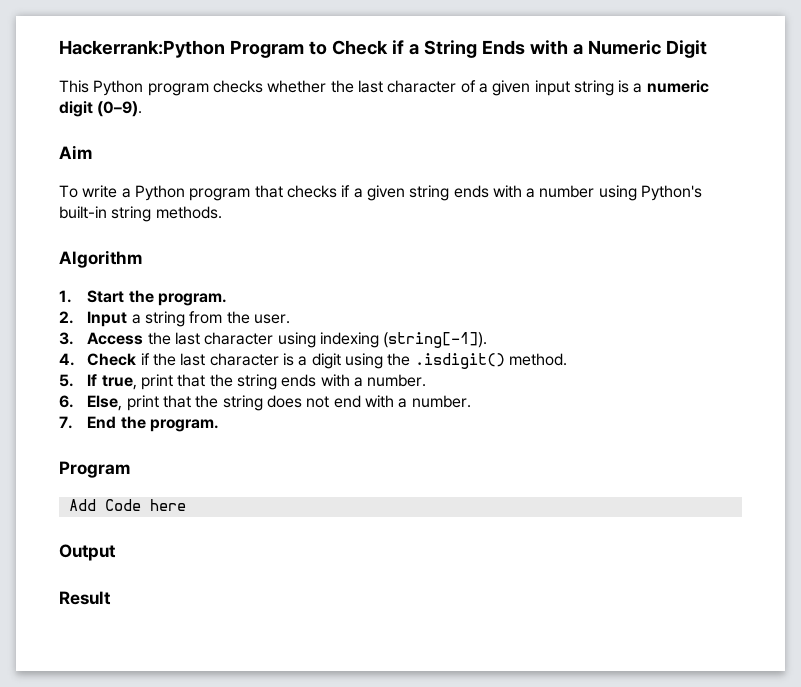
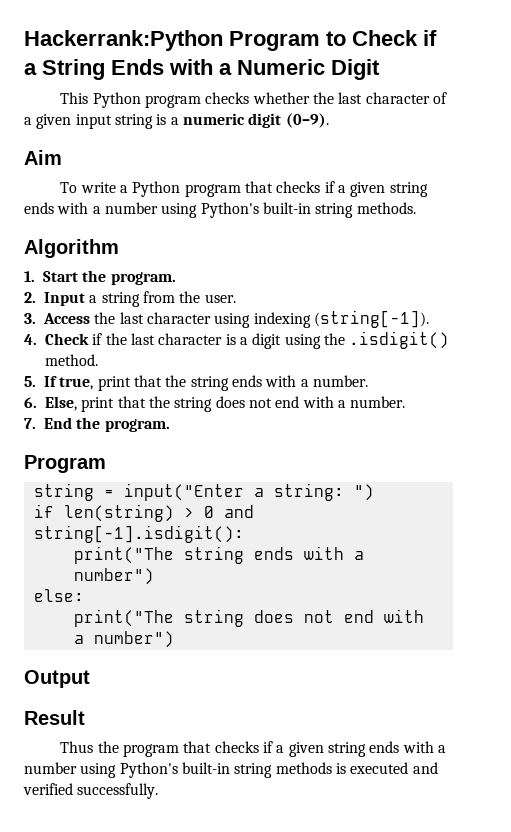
- Add Code here
+ string = input("Enter a string: ")
+ if len(string) > 0 and string[-1].isdigit():
+ print("The string ends with a number")
+ else:
+ print("The string does not end with a number")
  Output
  Result
+ Thus the program that checks if a given string ends with a number using Python's built-in string methods is executed and verified successfully.

